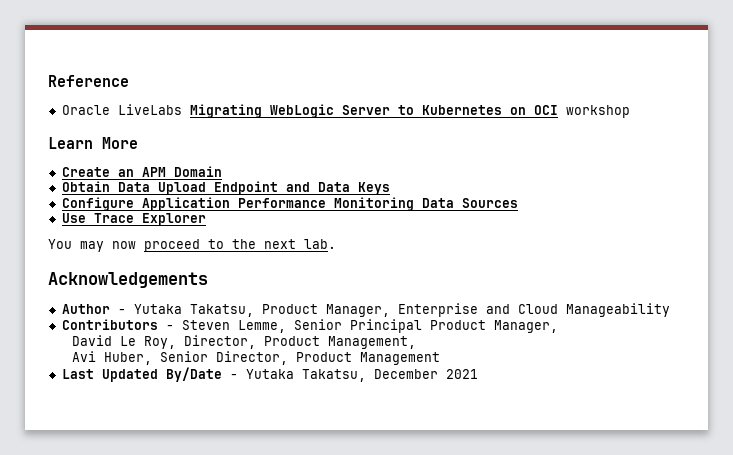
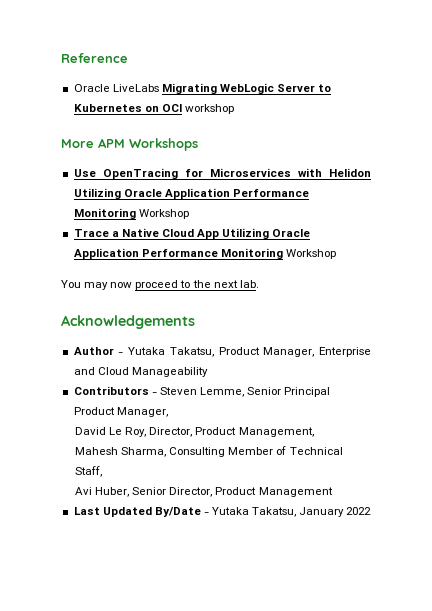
- Learn More
- Create an APM Domain
- Obtain Data Upload Endpoint and Data Keys
- Configure Application Performance Monitoring Data Sources
- Use Trace Explorer
+ More APM Workshops
+ Use OpenTracing for Microservices with Helidon Utilizing Oracle Application Performance Monitoring Workshop
+ Trace a Native Cloud App Utilizing Oracle Application Performance Monitoring Workshop
+ Mahesh Sharma, Consulting Member of Technical Staff,
- Last Updated By/Date - Yutaka Takatsu, December 2021
+ Last Updated By/Date - Yutaka Takatsu, January 2022

